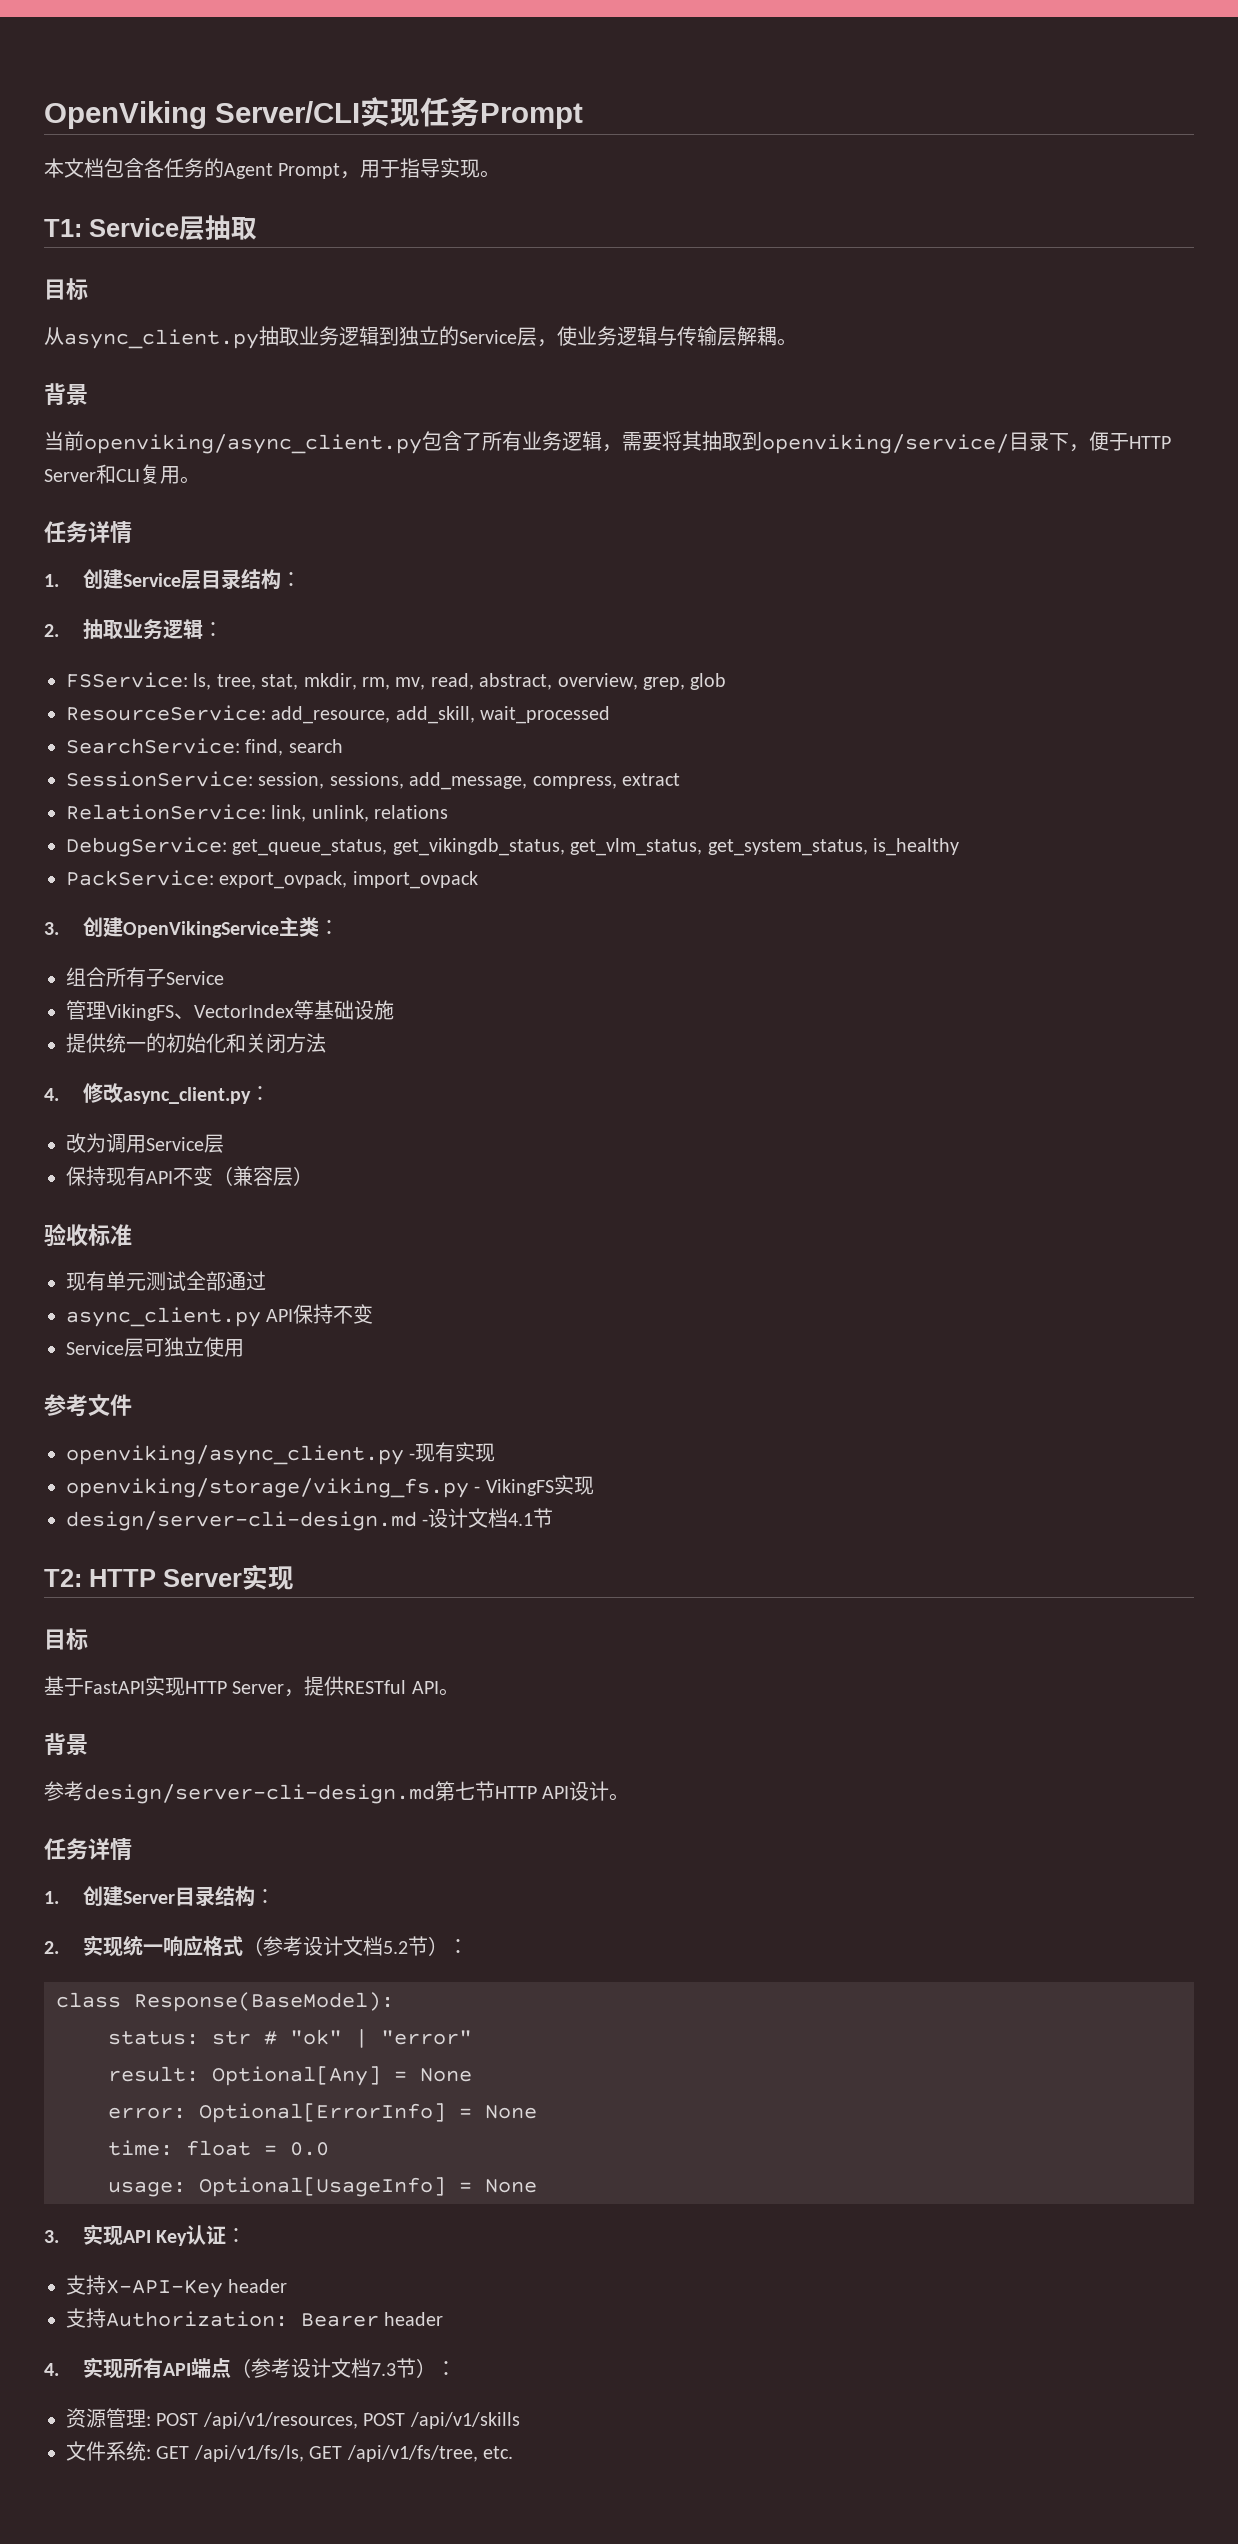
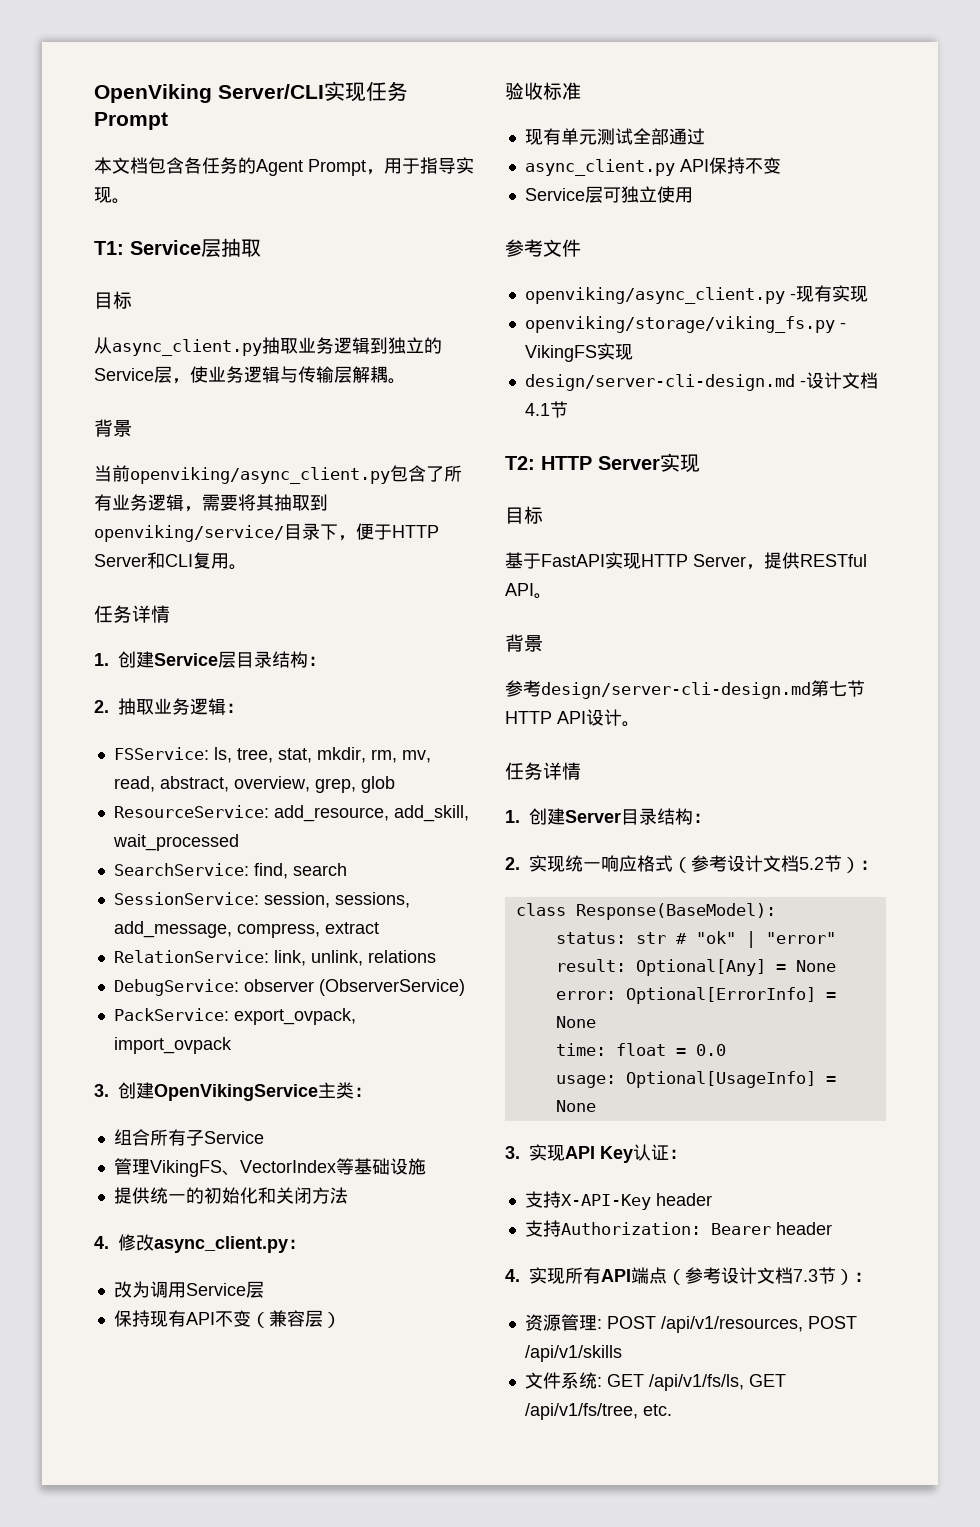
- DebugService: get_queue_status, get_vikingdb_status, get_vlm_status, get_system_status, is_healthy
+ DebugService: observer (ObserverService)

